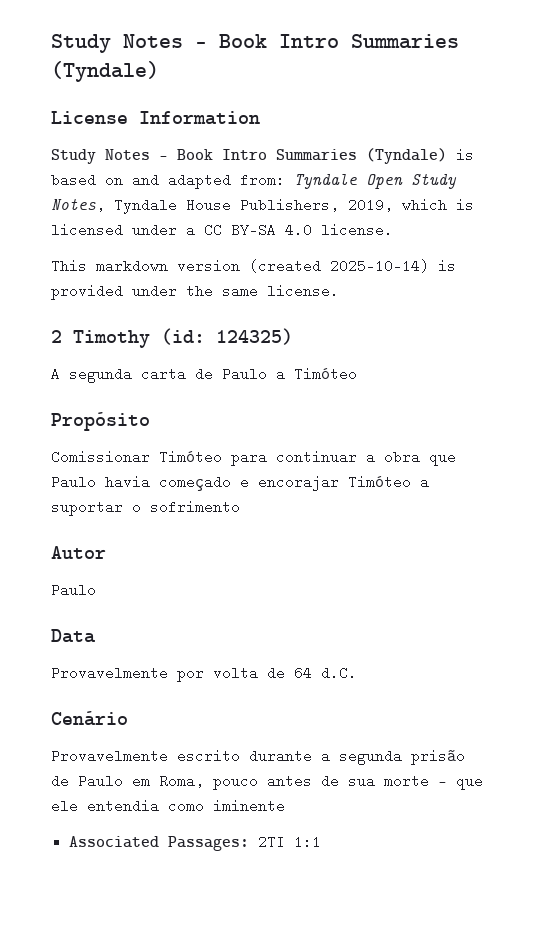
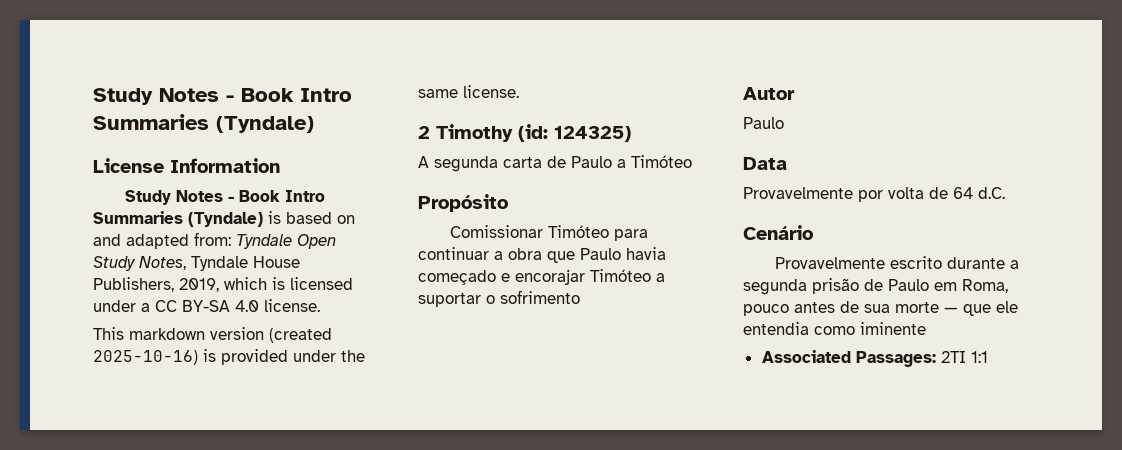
- This markdown version (created 2025-10-14) is provided under the same license.
+ This markdown version (created 2025-10-16) is provided under the same license.

